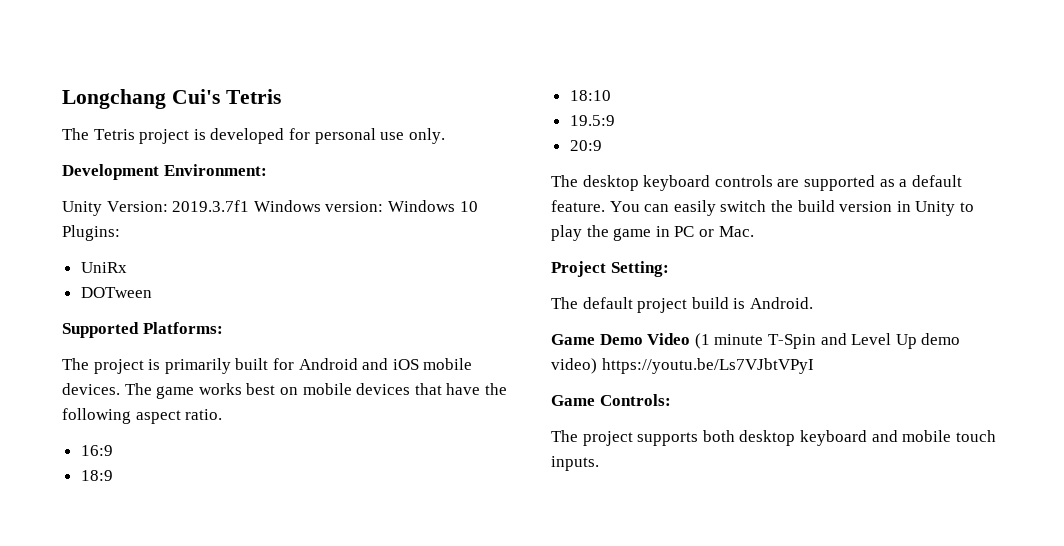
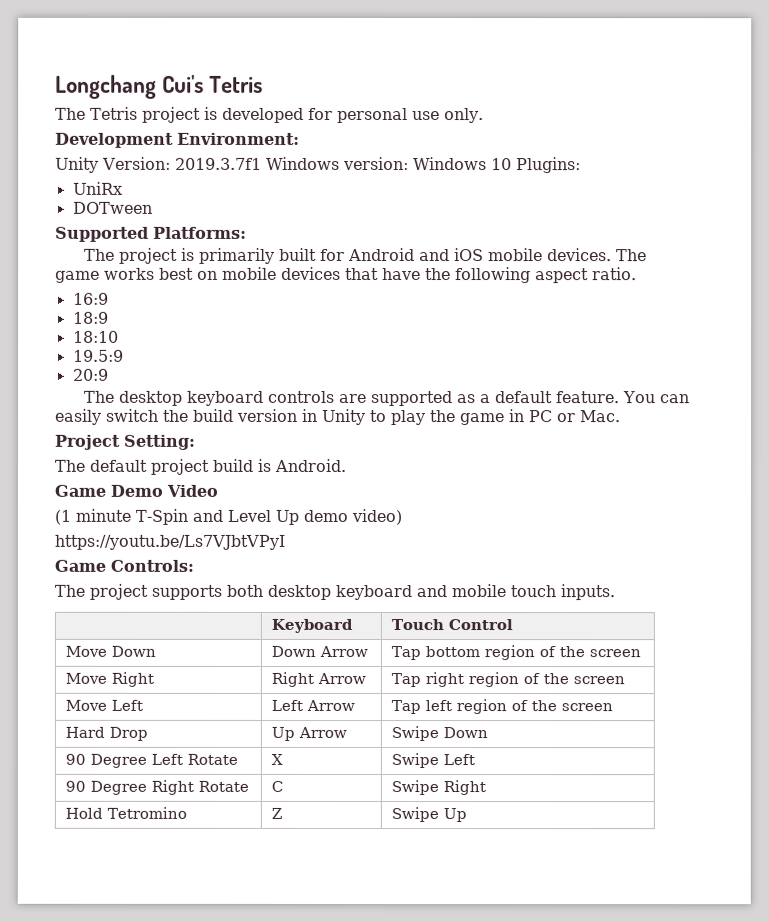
- Game Demo Video (1 minute T-Spin and Level Up demo video) https://youtu.be/Ls7VJbtVPyI
+ Game Demo Video
+ (1 minute T-Spin and Level Up demo video)
+ https://youtu.be/Ls7VJbtVPyI
+ | Keyboard | Touch Control
+ Move Down | Down Arrow | Tap bottom region of the screen
+ Move Right | Right Arrow | Tap right region of the screen
+ Move Left | Left Arrow | Tap left region of the screen
+ Hard Drop | Up Arrow | Swipe Down
+ 90 Degree Left Rotate | X | Swipe Left
+ 90 Degree Right Rotate | C | Swipe Right
+ Hold Tetromino | Z | Swipe Up

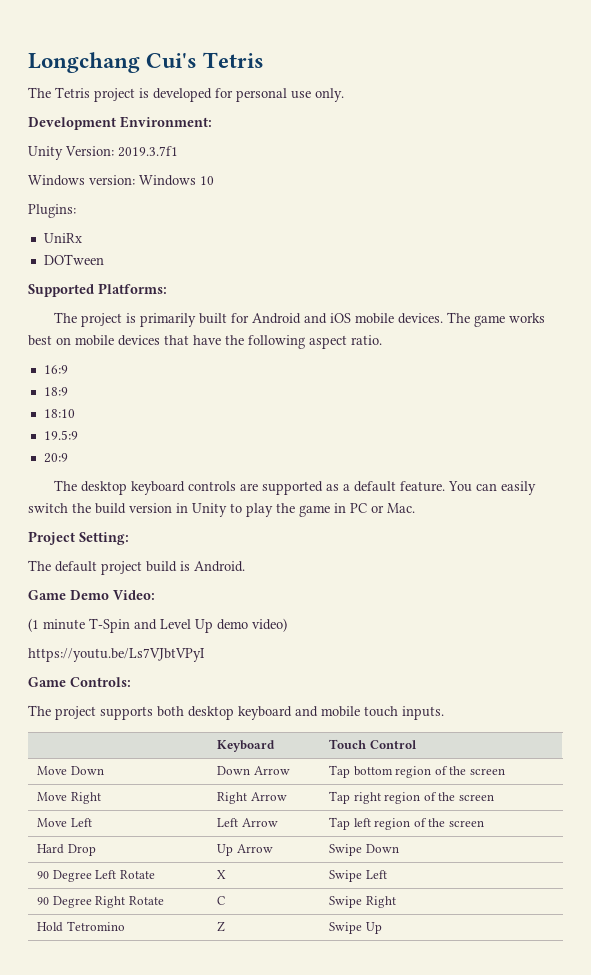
- Unity Version: 2019.3.7f1 Windows version: Windows 10 Plugins:
+ Unity Version: 2019.3.7f1
+ Windows version: Windows 10
+ Plugins:
- Game Demo Video
+ Game Demo Video:

